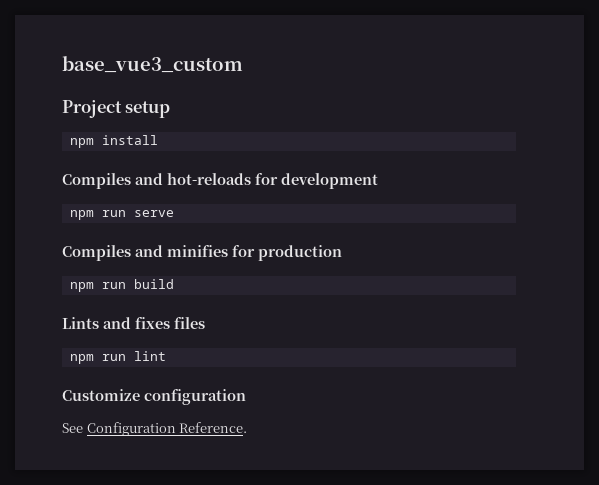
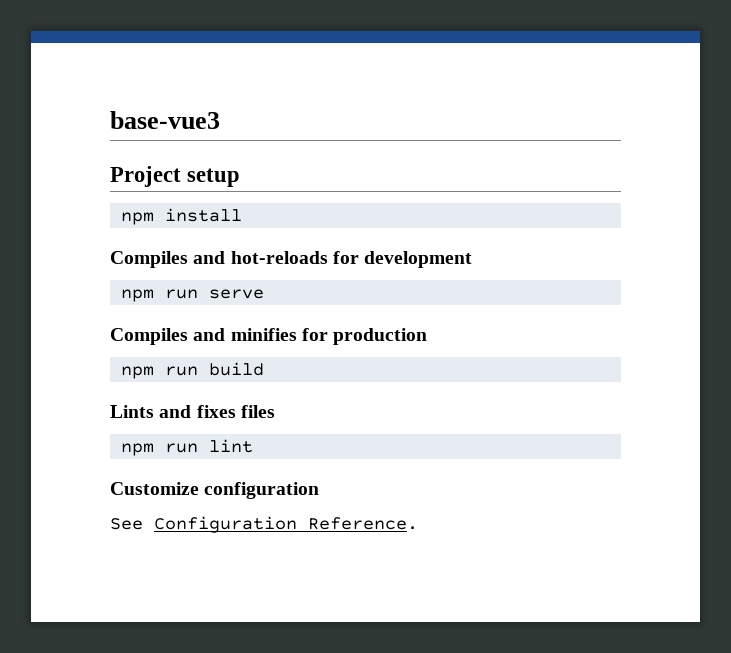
- base_vue3_custom
+ base-vue3

